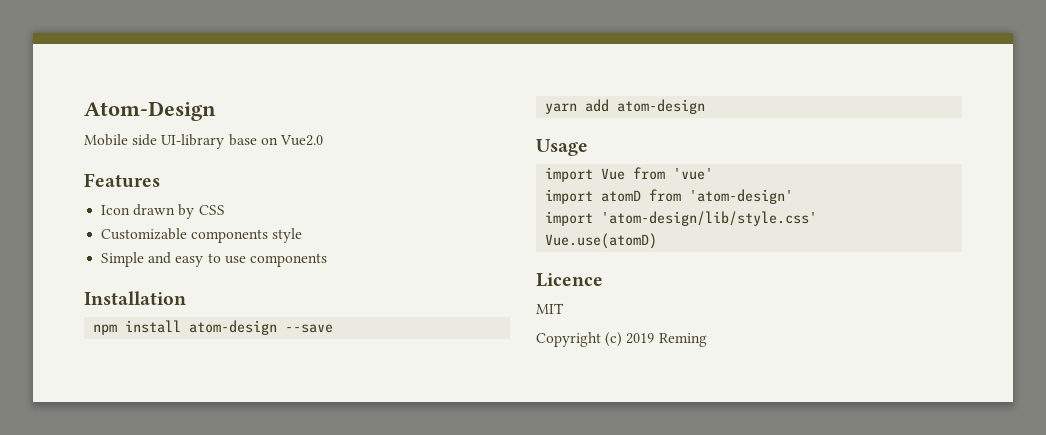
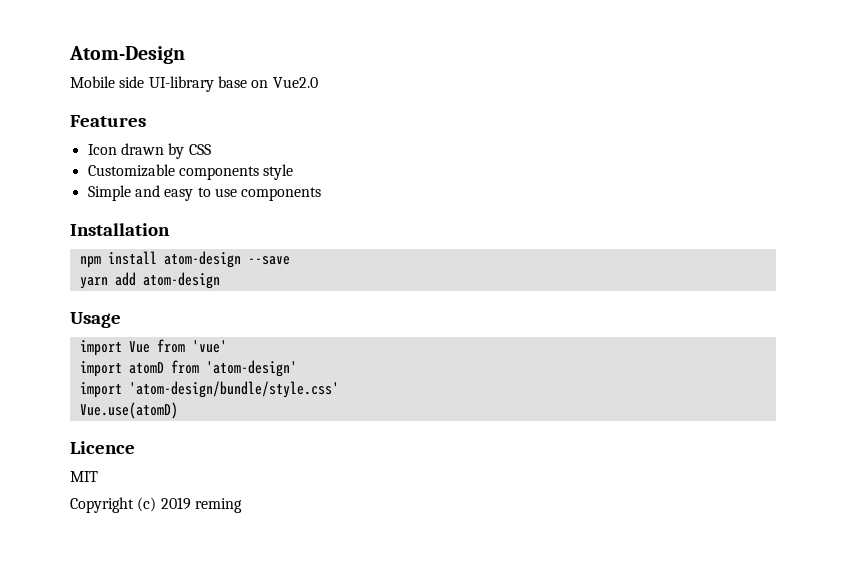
- import 'atom-design/lib/style.css'
+ import 'atom-design/bundle/style.css'
- Copyright (c) 2019 Reming
+ Copyright (c) 2019 reming

